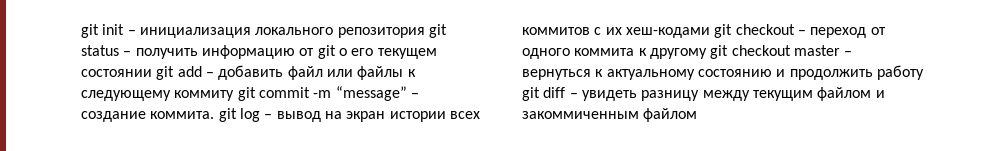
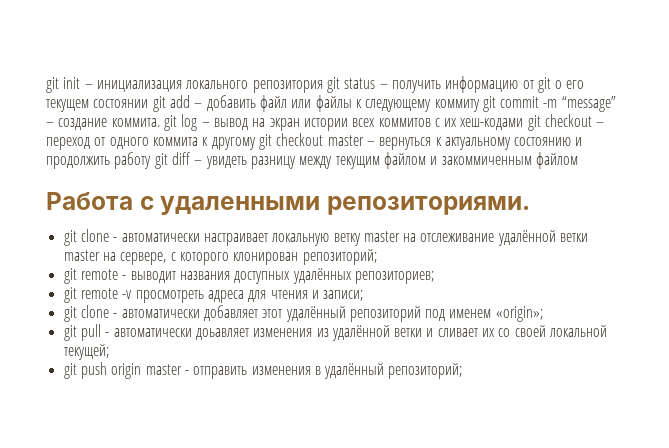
+ Работа с удаленными репозиториями.
+ git clone - автоматически настраивает локальную ветку master на отслеживание удалённой ветки master на сервере, с которого клонирован репозиторий;
+ git remote - выводит названия доступных удалённых репозиториев;
+ git remote -v просмотреть адреса для чтения и записи;
+ git clone - автоматически добавляет этот удалённый репозиторий под именем «origin»;
+ git pull - автоматически доьавляет изменения из удалённой ветки и сливает их со своей локальной текущей;
+ git push origin master - отправить изменения в удалённый репозиторий;

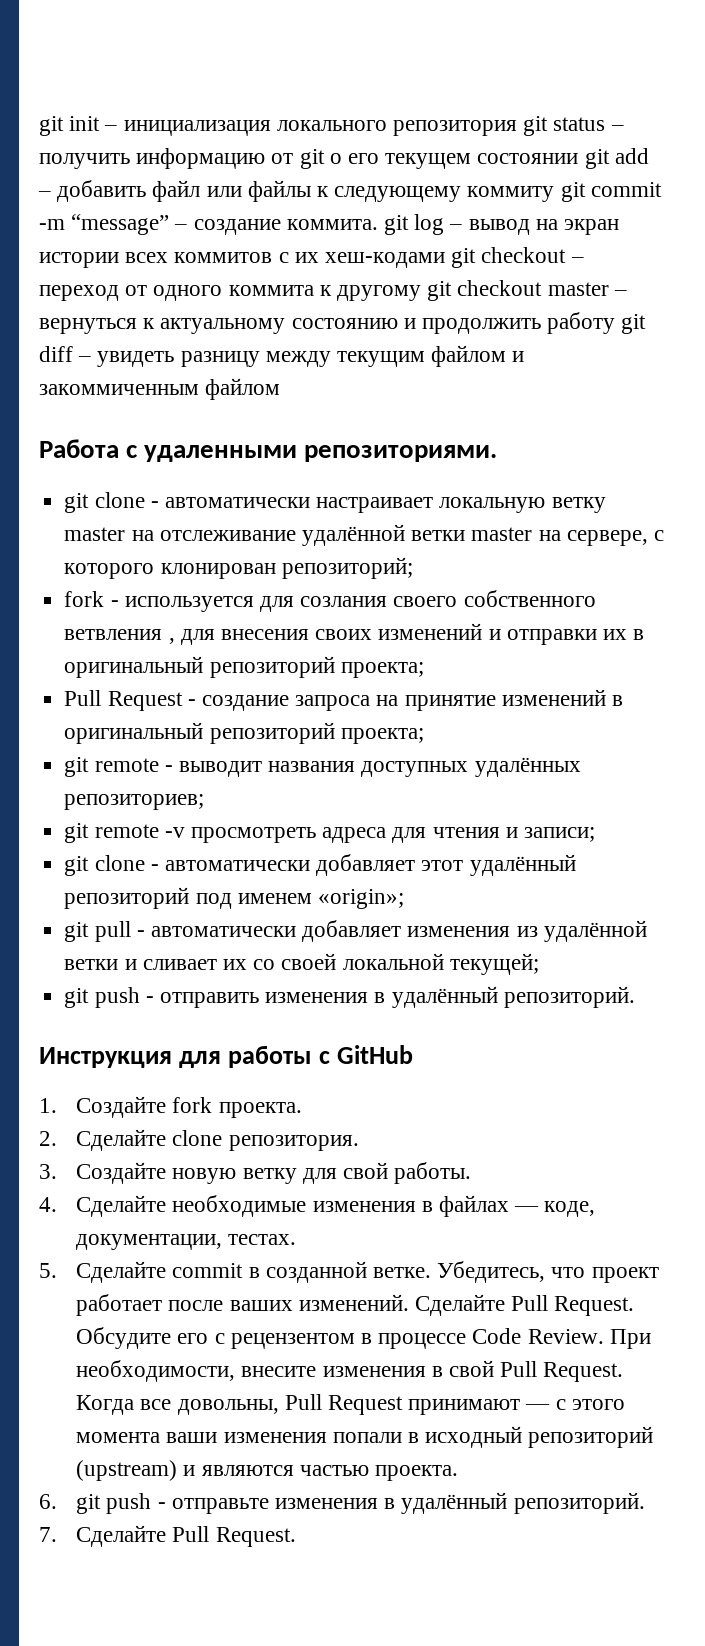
+ fork - используется для созлания своего собственного ветвления , для внесения своих изменений и отправки их в оригинальный репозиторий проекта;
+ Pull Request - создание запроса на принятие изменений в оригинальный репозиторий проекта;
- git pull - автоматически доьавляет изменения из удалённой ветки и сливает их со своей локальной текущей;
+ git pull - автоматически добавляет изменения из удалённой ветки и сливает их со своей локальной текущей;
- git push origin master - отправить изменения в удалённый репозиторий;
+ git push - отправить изменения в удалённый репозиторий.
+ Инструкция для работы с GitHub
+ 1. Создайте fork проекта.
+ 2. Сделайте clone репозитория.
+ 3. Создайте новую ветку для свой работы.
+ 4. Сделайте необходимые изменения в файлах — коде, документации, тестах.
+ 5. Сделайте commit в созданной ветке. Убедитесь, что проект работает после ваших изменений. Сделайте Pull Request. Обсудите его с рецензентом в процессе Code Review. При необходимости, внесите изменения в свой Pull Request. Когда все довольны, Pull Request принимают — с этого момента ваши изменения попали в исходный репозиторий (upstream) и являются частью проекта.
+ 6. git push - отправьте изменения в удалённый репозиторий.
+ 7. Сделайте Pull Request.

